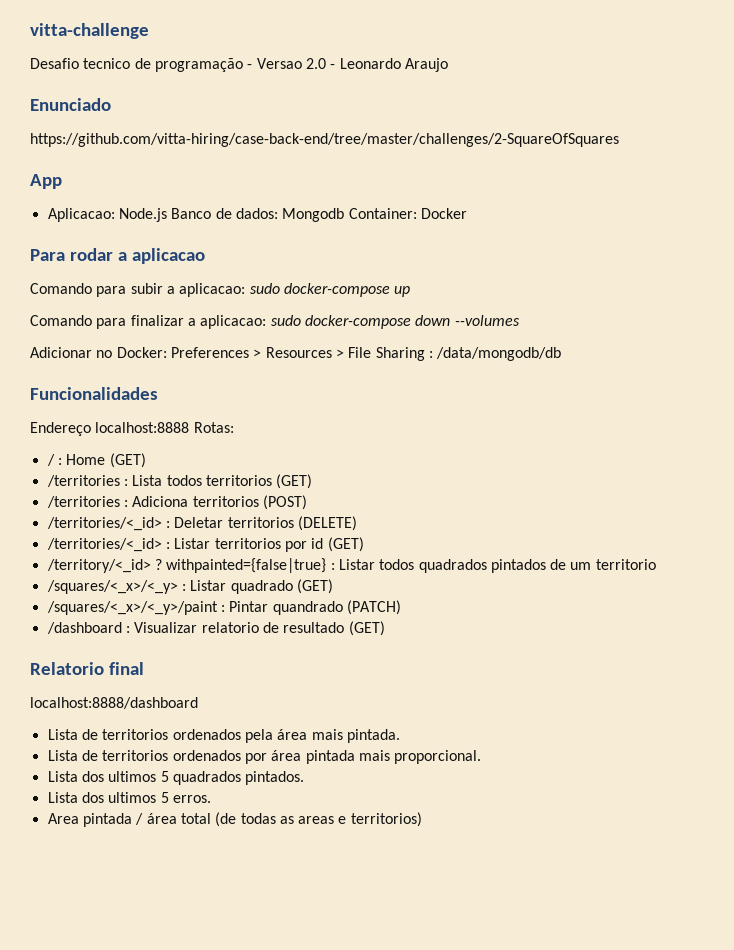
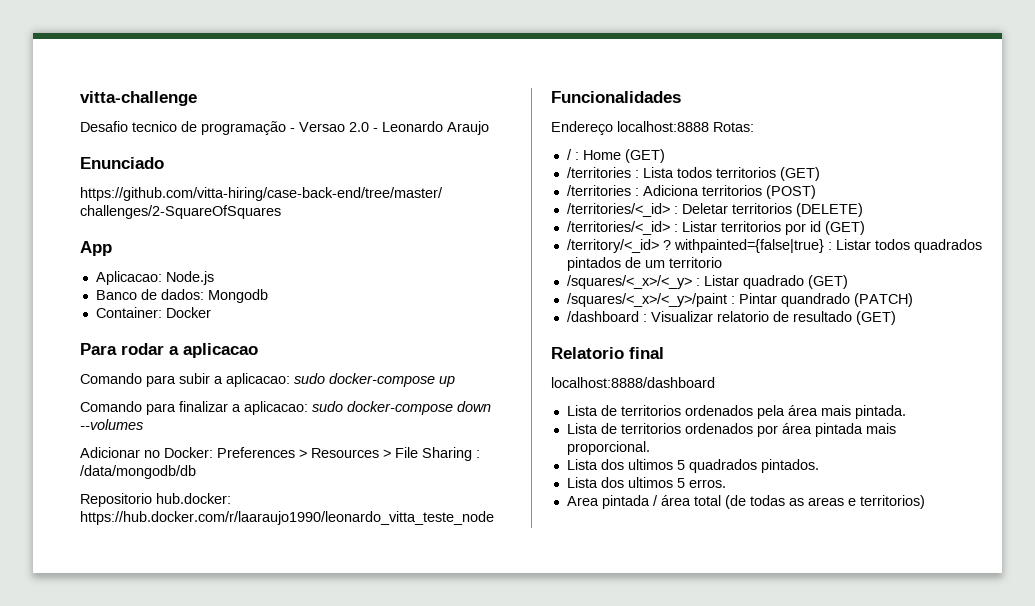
- Aplicacao: Node.js Banco de dados: Mongodb Container: Docker
+ Aplicacao: Node.js
+ Banco de dados: Mongodb
+ Container: Docker
+ Repositorio hub.docker: https://hub.docker.com/r/laaraujo1990/leonardo_vitta_teste_node

